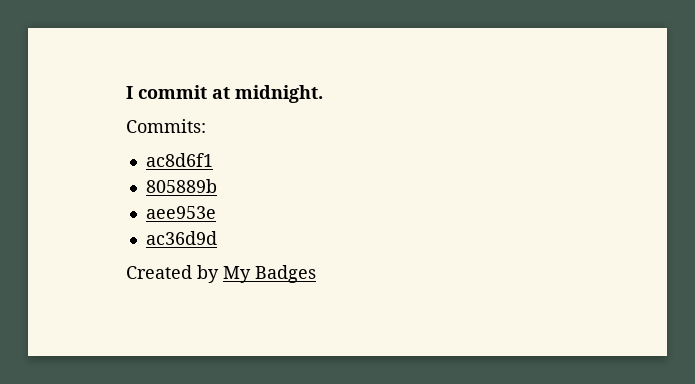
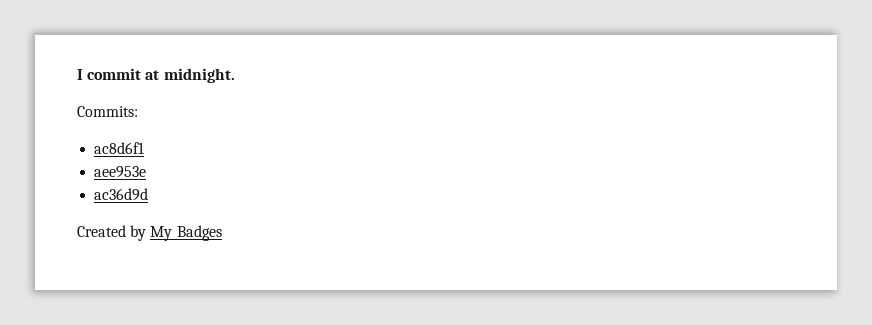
- 805889b

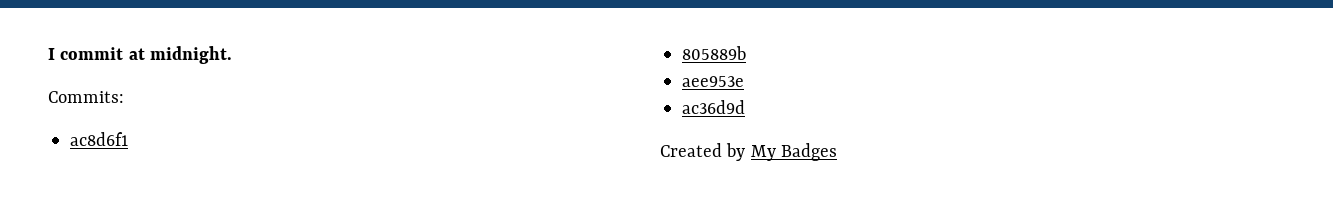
+ 805889b

